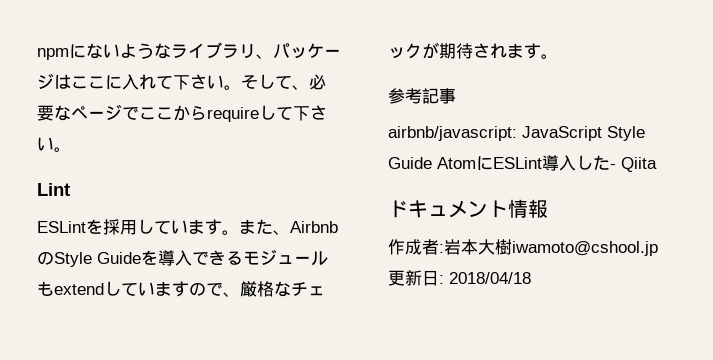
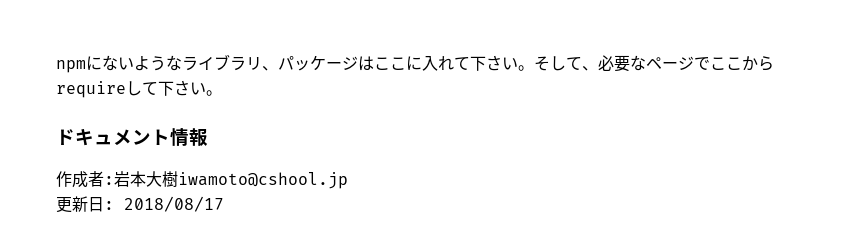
- Lint
- ESLintを採用しています。また、AirbnbのStyle Guideを導入できるモジュールもextendしていますので、厳格なチェックが期待されます。
- 参考記事
- airbnb/javascript: JavaScript Style Guide AtomにESLint導入した- Qiita
- 更新日: 2018/04/18
+ 更新日: 2018/08/17

